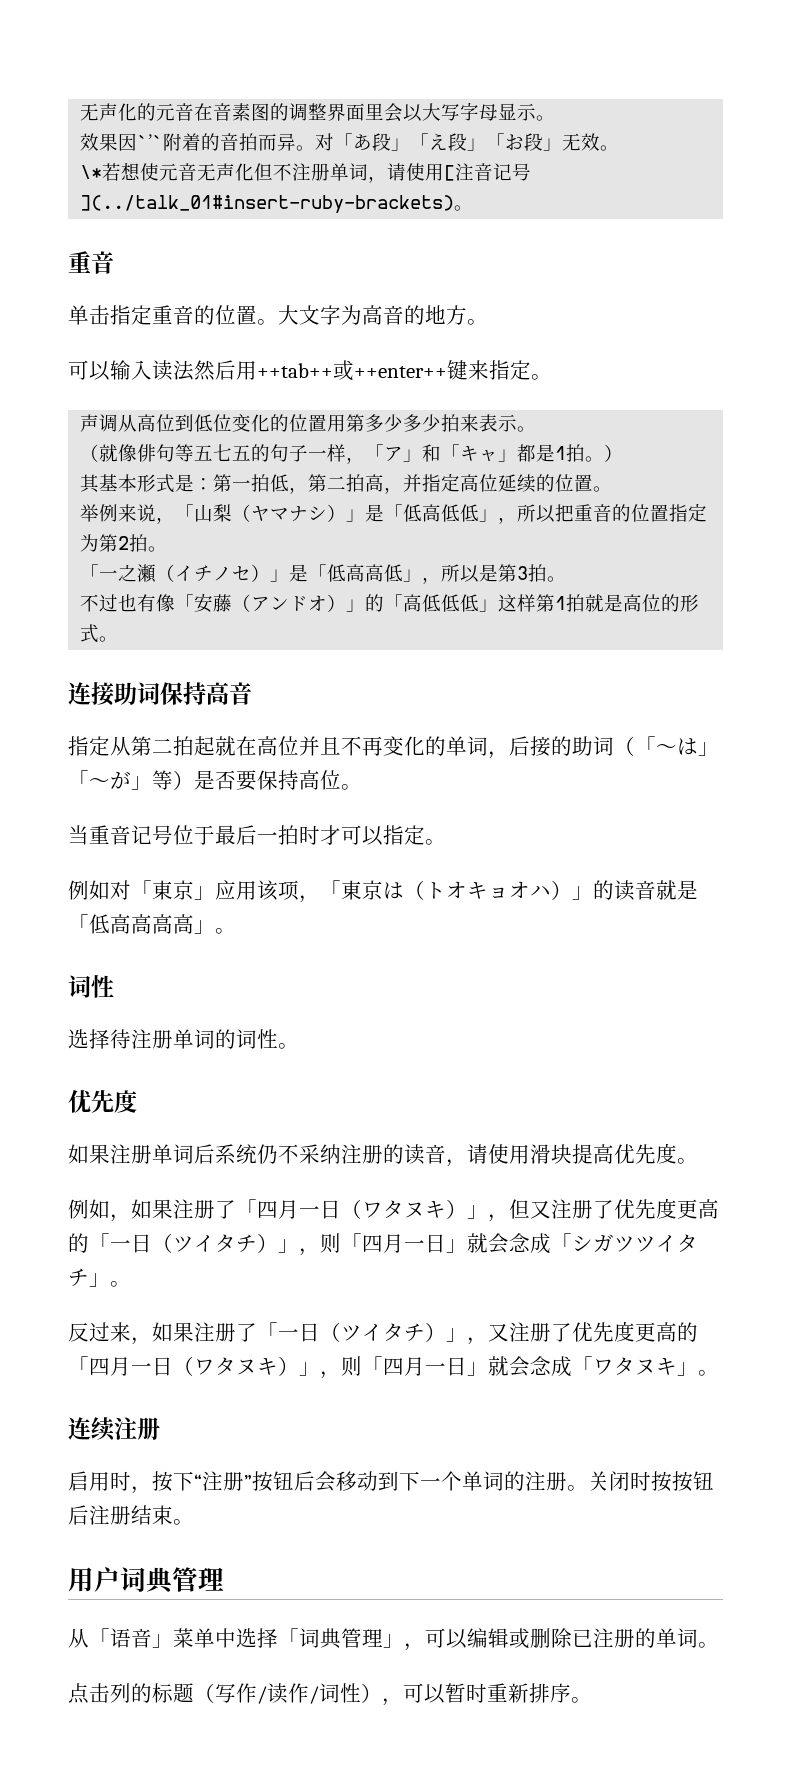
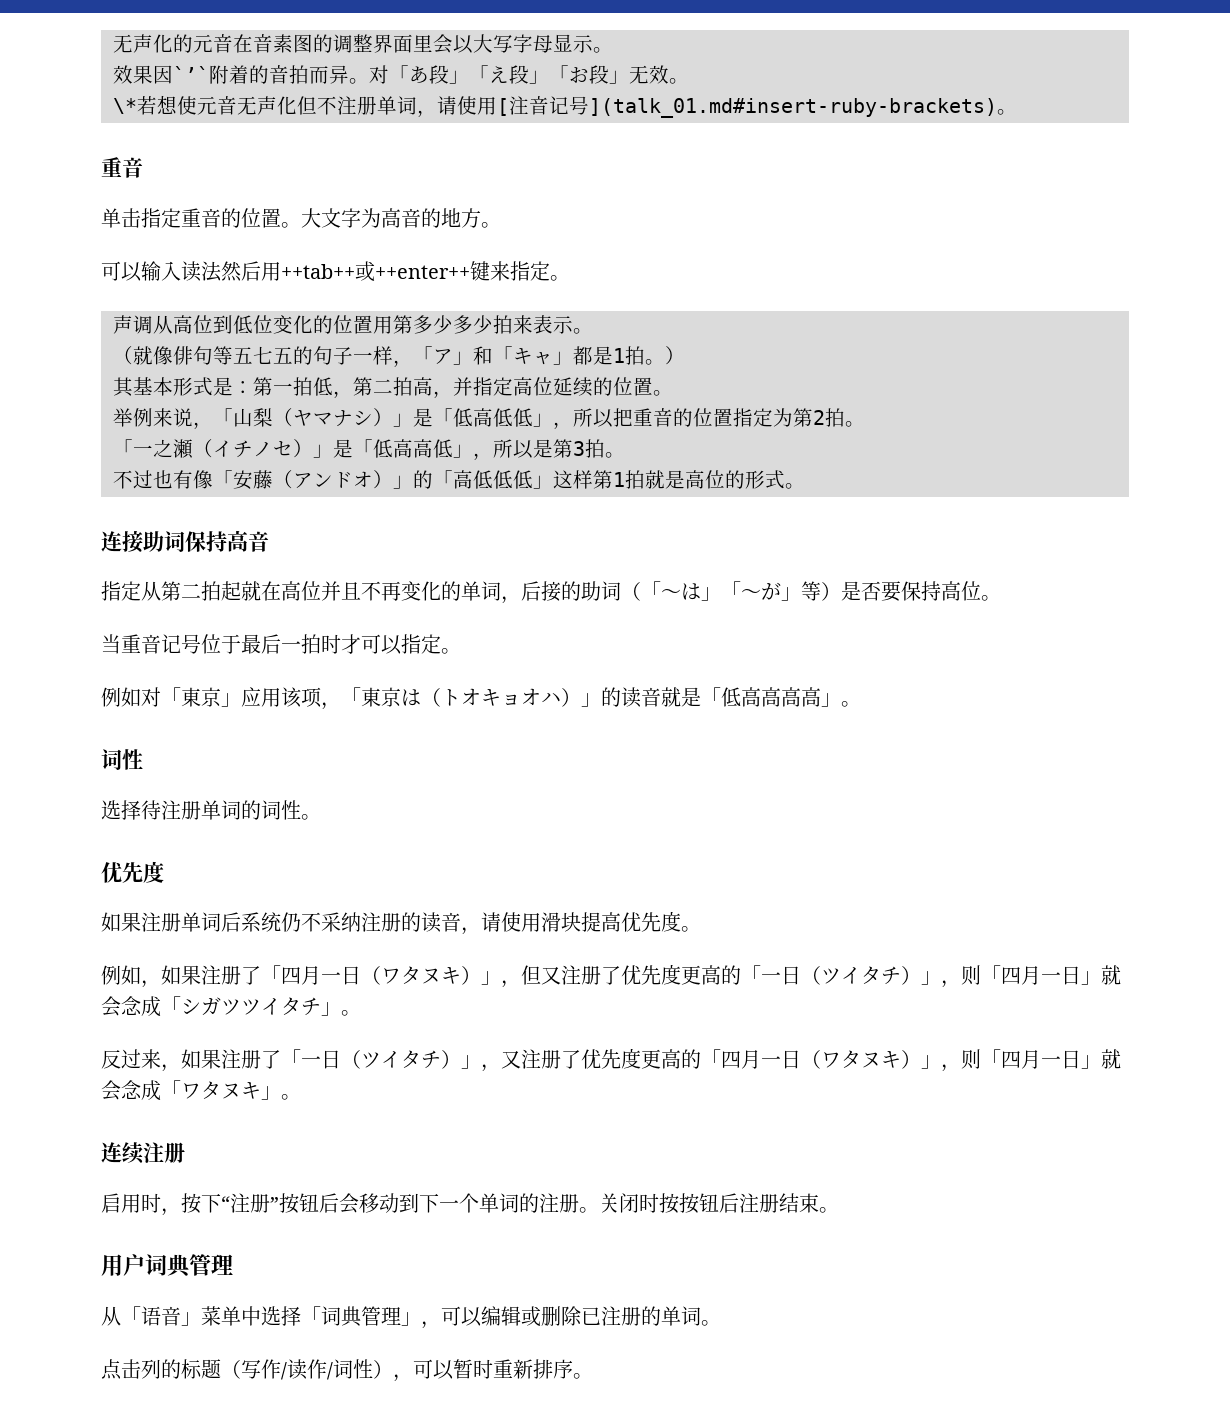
- \*若想使元音无声化但不注册单词，请使用[注音记号](../talk_01#insert-ruby-brackets)。
+ \*若想使元音无声化但不注册单词，请使用[注音记号](talk_01.md#insert-ruby-brackets)。

